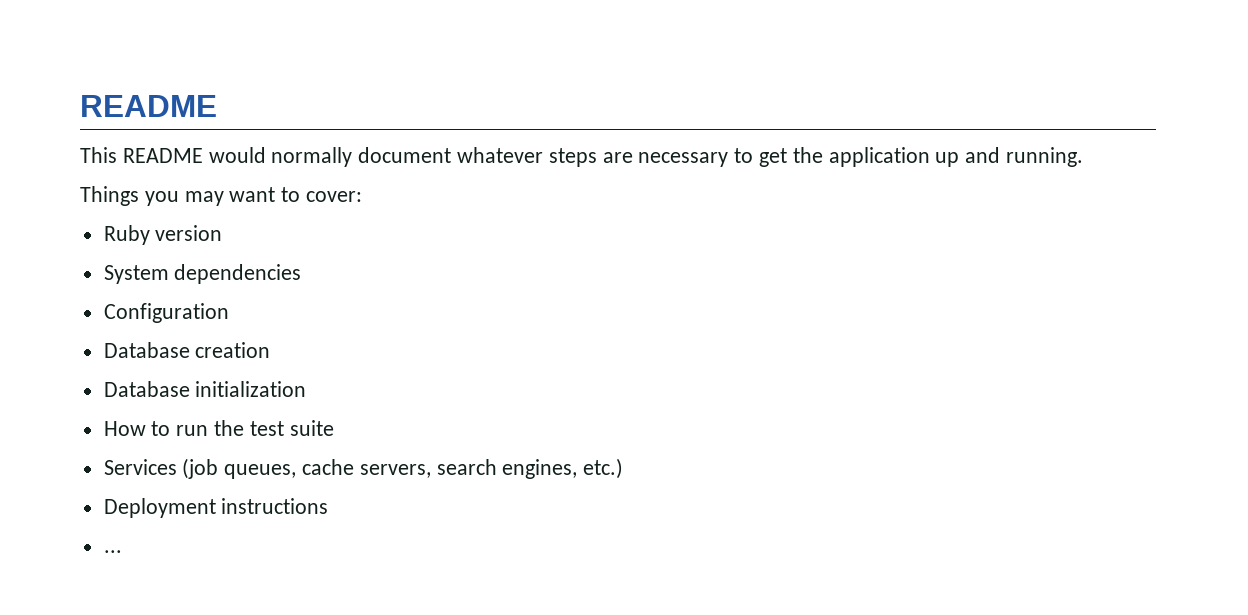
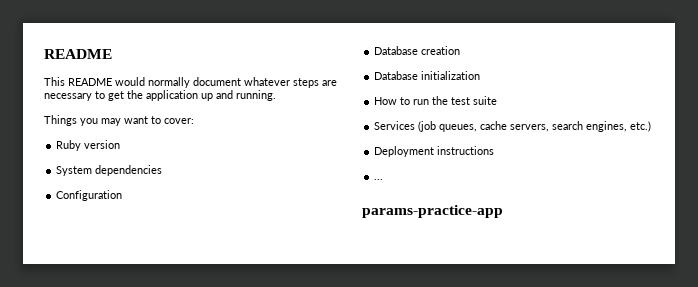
+ params-practice-app

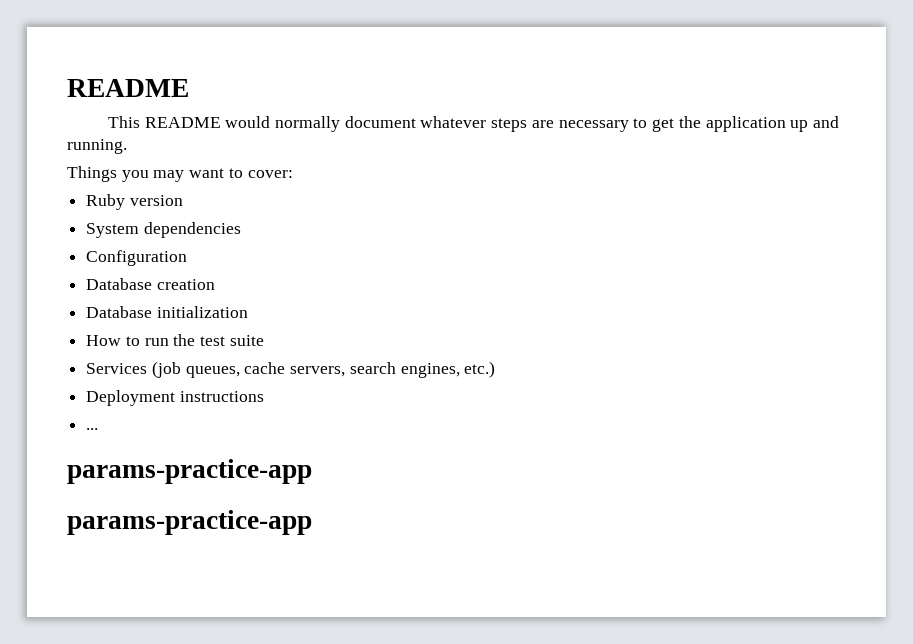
  ...
+ params-practice-app

